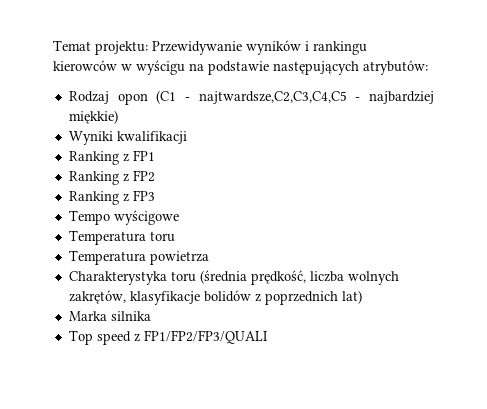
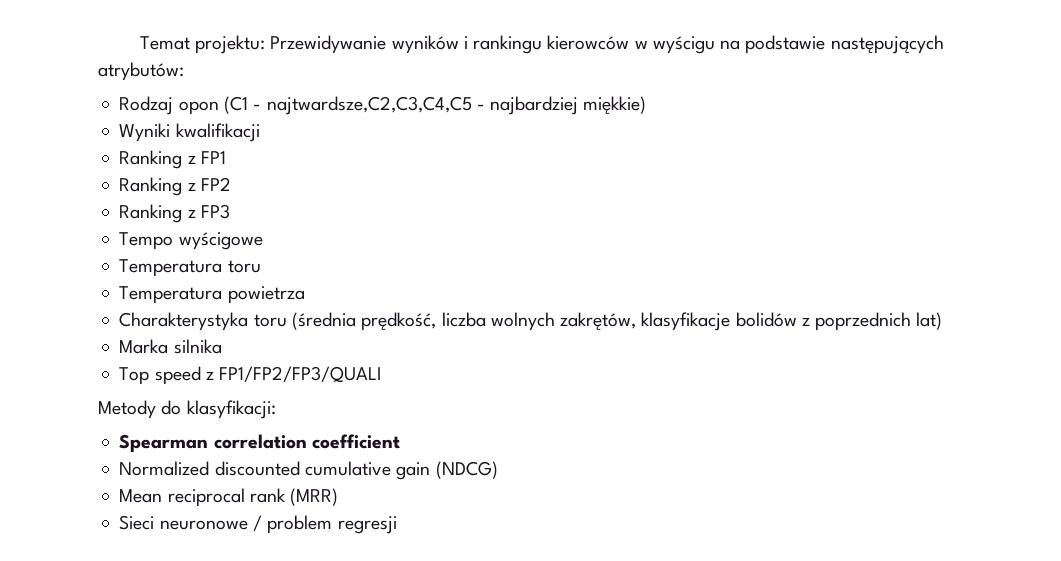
+ Metody do klasyfikacji:
+ Spearman correlation coefficient
+ Normalized discounted cumulative gain (NDCG)
+ Mean reciprocal rank (MRR)
+ Sieci neuronowe / problem regresji

